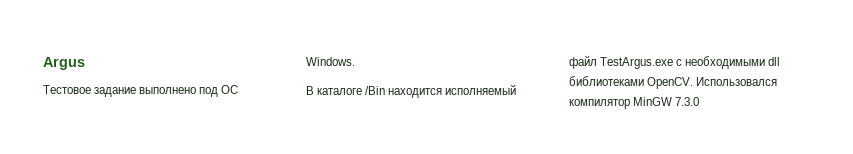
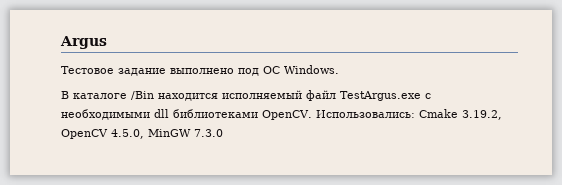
- Использовался компилятор MinGW 7.3.0
+ Использовались: Cmake 3.19.2, OpenCV 4.5.0, MinGW 7.3.0

